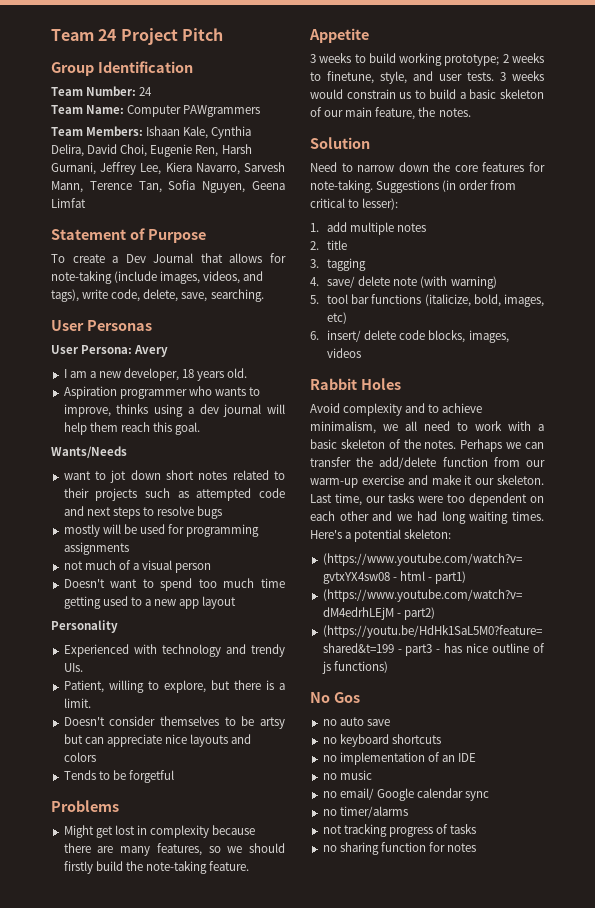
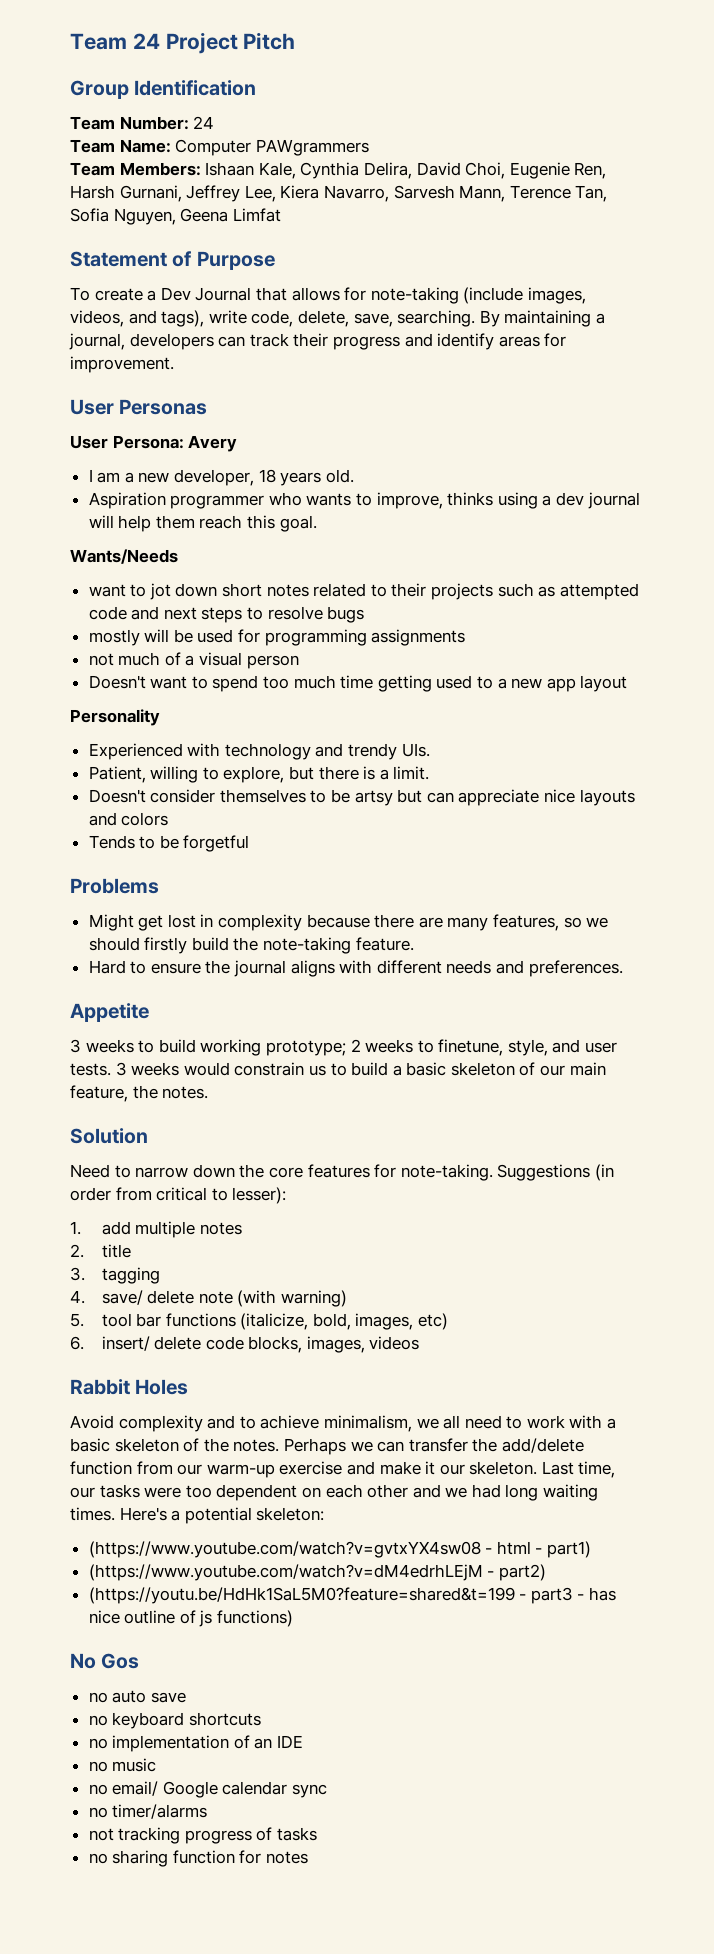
+ By maintaining a journal, developers can track their progress and identify areas for improvement.
+ Hard to ensure the journal aligns with different needs and preferences.

